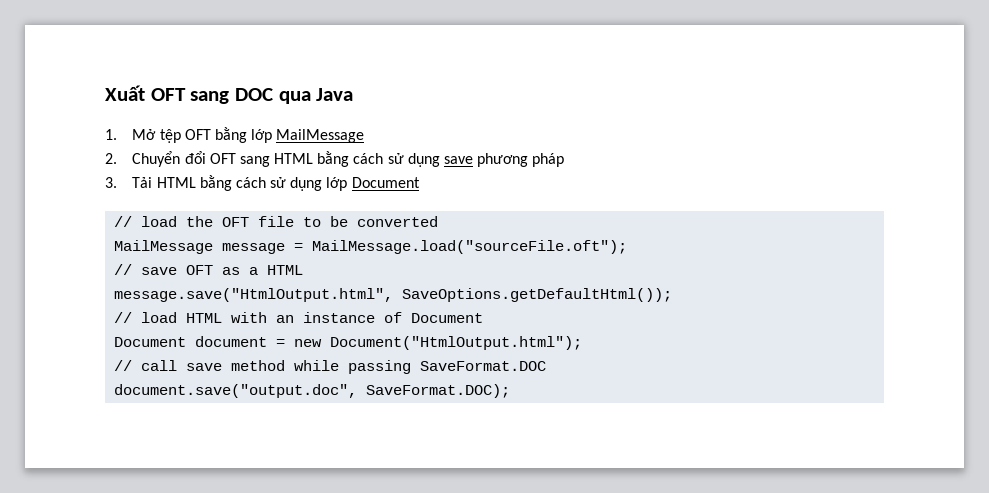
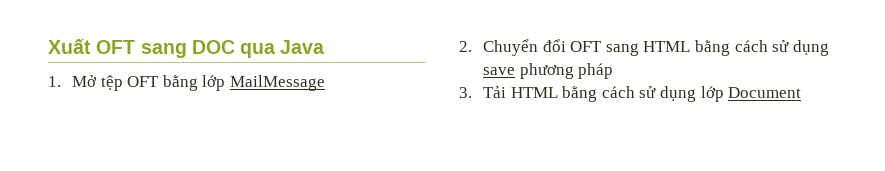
- // load the OFT file to be converted
- MailMessage message = MailMessage.load("sourceFile.oft");
- // save OFT as a HTML
- message.save("HtmlOutput.html", SaveOptions.getDefaultHtml());
- // load HTML with an instance of Document
- Document document = new Document("HtmlOutput.html");
- // call save method while passing SaveFormat.DOC
- document.save("output.doc", SaveFormat.DOC);

